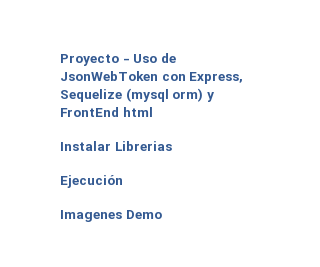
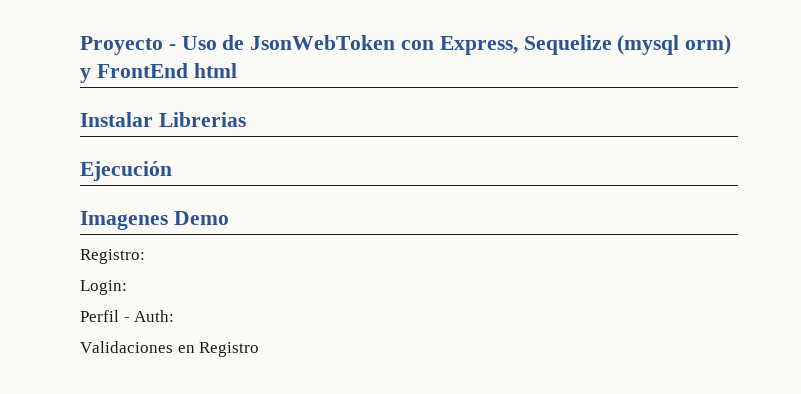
+ Registro:
+ Login:
+ Perfil - Auth:
+ Validaciones en Registro

